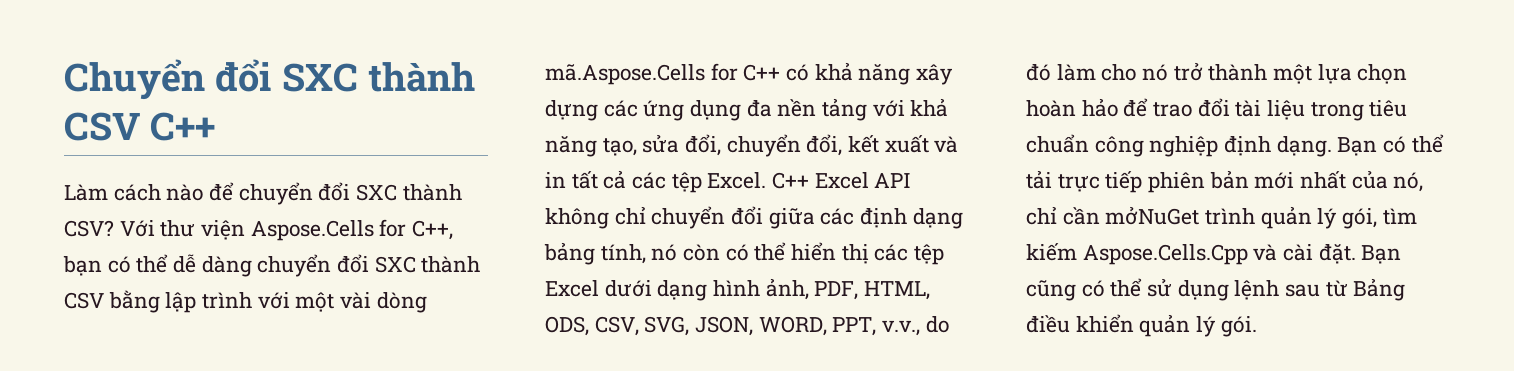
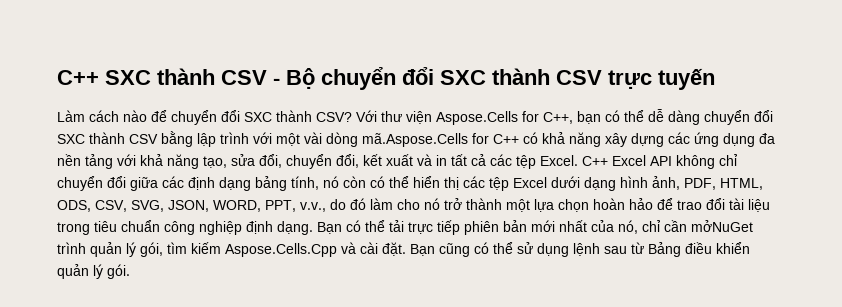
- Chuyển đổi SXC thành CSV C++
+ C++ SXC thành CSV - Bộ chuyển đổi SXC thành CSV trực tuyến

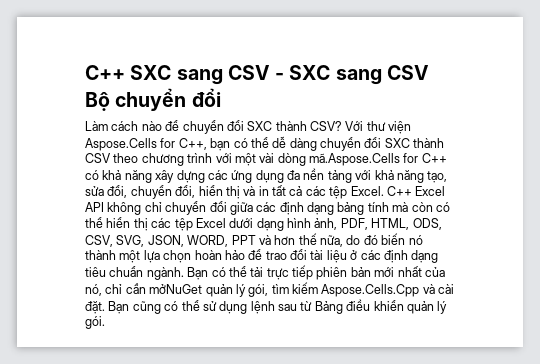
- C++ SXC thành CSV - Bộ chuyển đổi SXC thành CSV trực tuyến
+ C++ SXC sang CSV - SXC sang CSV Bộ chuyển đổi
- Với thư viện Aspose.Cells for C++, bạn có thể dễ dàng chuyển đổi SXC thành CSV bằng lập trình với một vài dòng mã.Aspose.Cells for C++ có khả năng xây dựng các ứng dụng đa nền tảng với khả năng tạo, sửa đổi, chuyển đổi, kết xuất và in tất cả các tệp Excel.
+ Với thư viện Aspose.Cells for C++, bạn có thể dễ dàng chuyển đổi SXC thành CSV theo chương trình với một vài dòng mã.Aspose.Cells for C++ có khả năng xây dựng các ứng dụng đa nền tảng với khả năng tạo, sửa đổi, chuyển đổi, hiển thị và in tất cả các tệp Excel.
- C++ Excel API không chỉ chuyển đổi giữa các định dạng bảng tính, nó còn có thể hiển thị các tệp Excel dưới dạng hình ảnh, PDF, HTML, ODS, CSV, SVG, JSON, WORD, PPT, v.v., do đó làm cho nó trở thành một lựa chọn hoàn hảo để trao đổi tài liệu trong tiêu chuẩn công nghiệp định dạng.
+ C++ Excel API không chỉ chuyển đổi giữa các định dạng bảng tính mà còn có thể hiển thị các tệp Excel dưới dạng hình ảnh, PDF, HTML, ODS, CSV, SVG, JSON, WORD, PPT và hơn thế nữa, do đó biến nó thành một lựa chọn hoàn hảo để trao đổi tài liệu ở các định dạng tiêu chuẩn ngành.
- Bạn có thể tải trực tiếp phiên bản mới nhất của nó, chỉ cần mởNuGet trình quản lý gói, tìm kiếm Aspose.Cells.Cpp và cài đặt.
+ Bạn có thể tải trực tiếp phiên bản mới nhất của nó, chỉ cần mởNuGet quản lý gói, tìm kiếm Aspose.Cells.Cpp và cài đặt.

